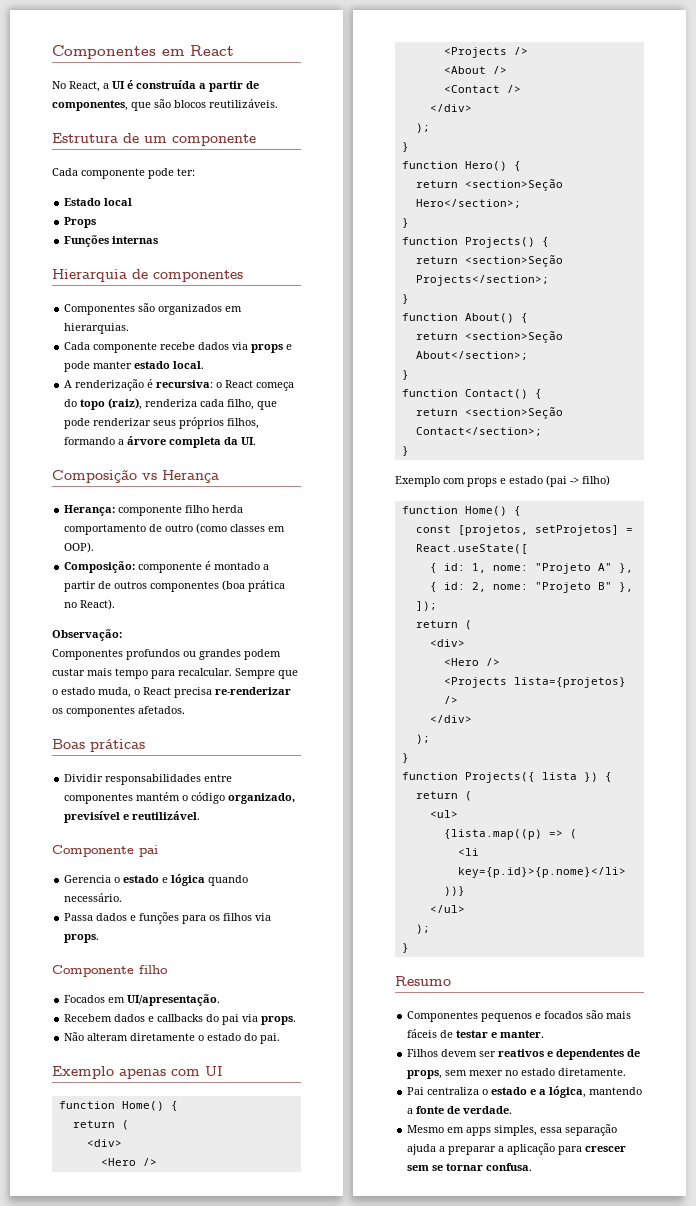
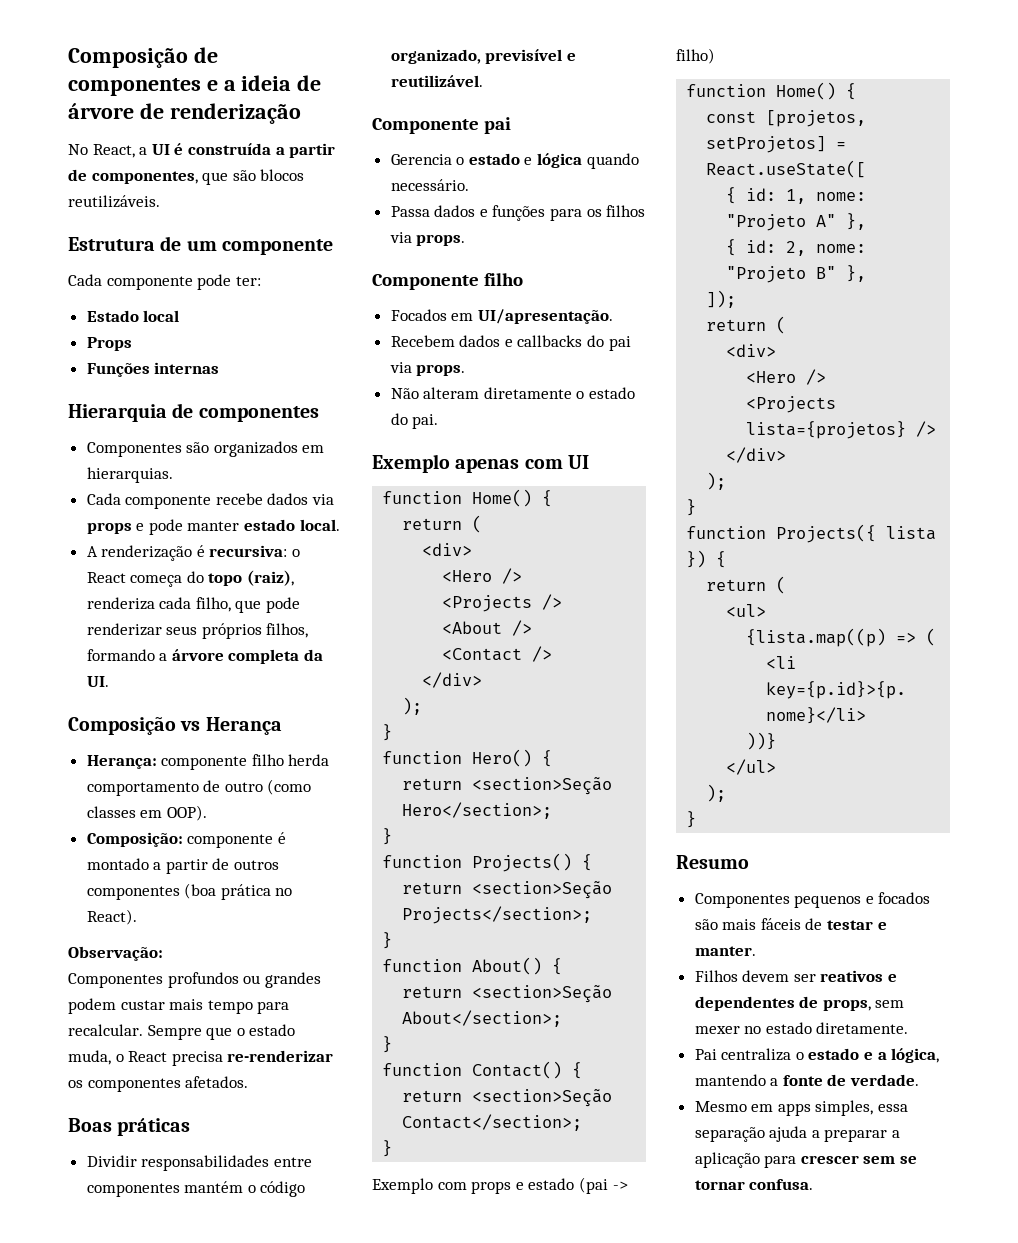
- Componentes em React
+ Composição de componentes e a ideia de árvore de renderização

